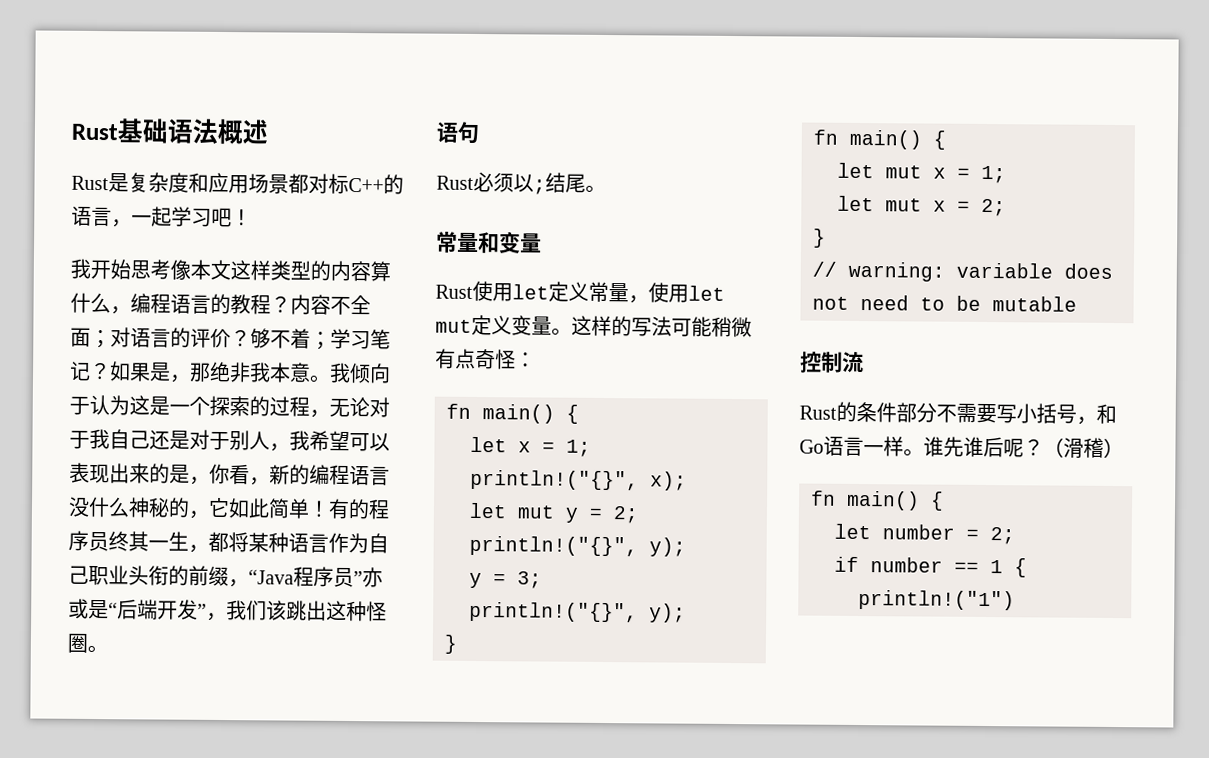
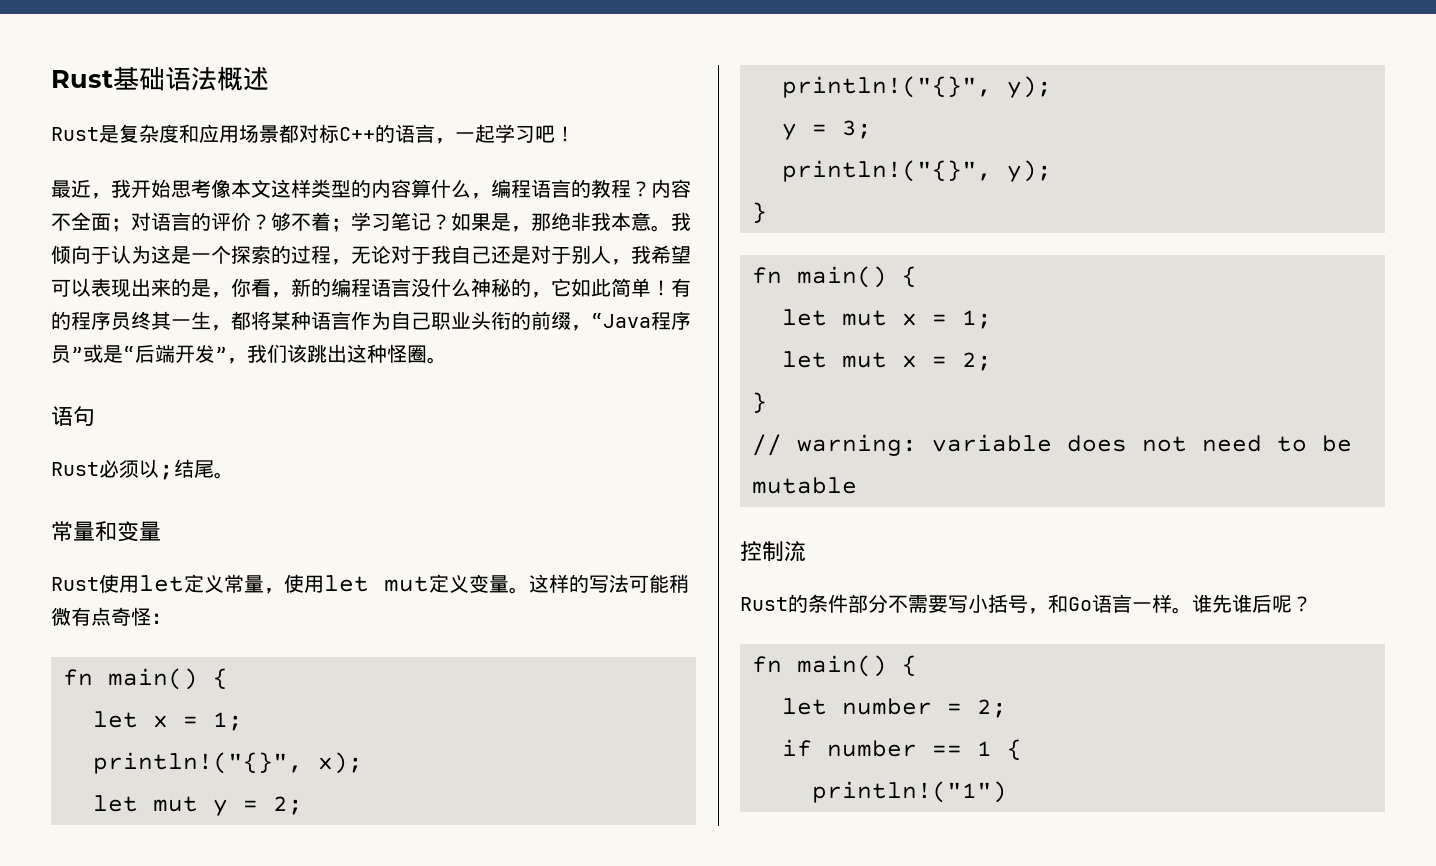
- 我开始思考像本文这样类型的内容算什么，编程语言的教程？
+ 最近，我开始思考像本文这样类型的内容算什么，编程语言的教程？
- 有的程序员终其一生，都将某种语言作为自己职业头衔的前缀，“Java程序员”亦或是“后端开发”，我们该跳出这种怪圈。
+ 有的程序员终其一生，都将某种语言作为自己职业头衔的前缀，“Java程序员”或是“后端开发”，我们该跳出这种怪圈。
- （滑稽）

